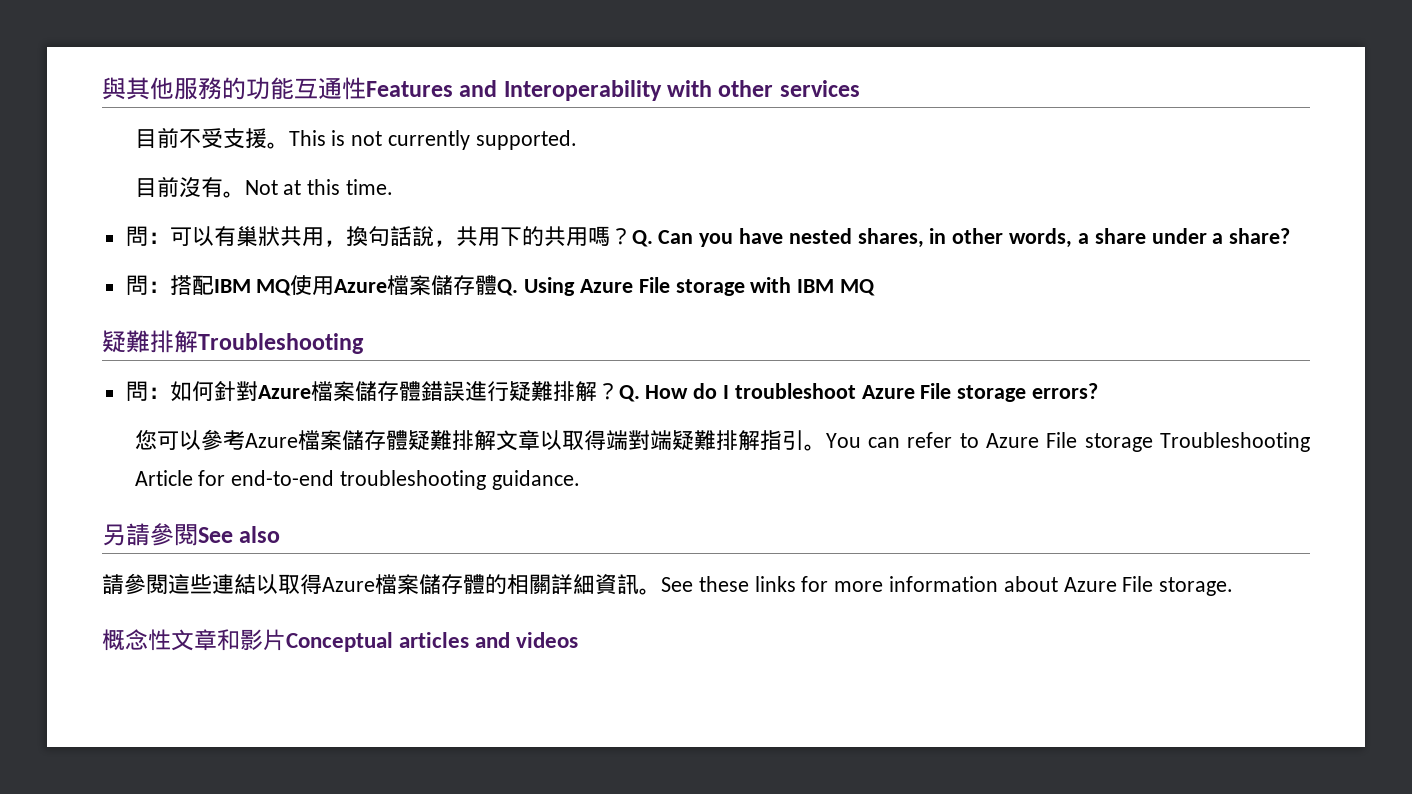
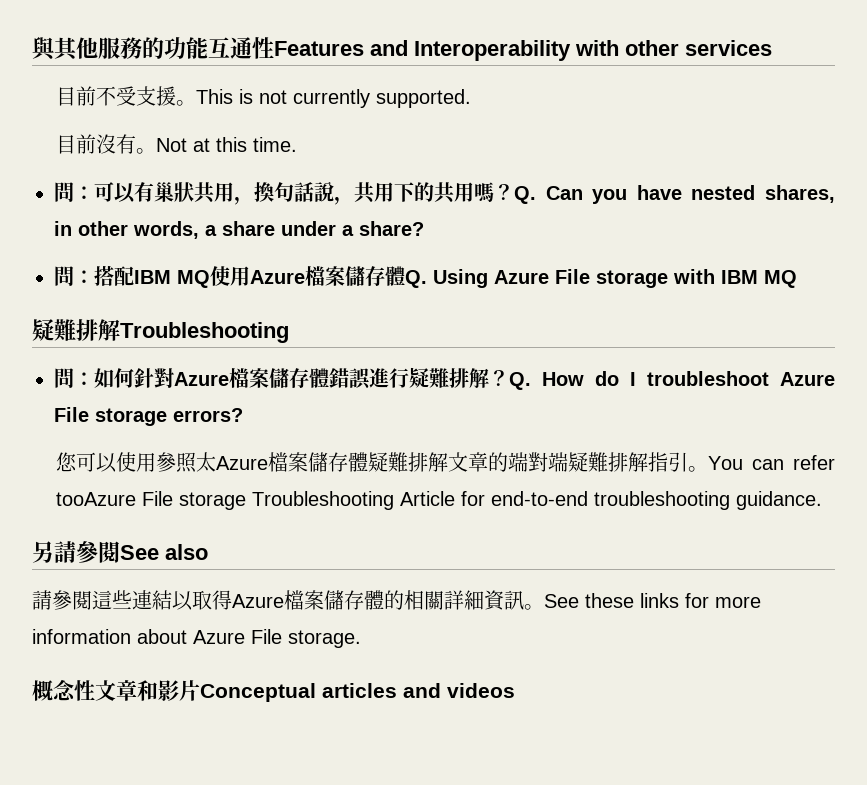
- 您可以參考Azure檔案儲存體疑難排解文章以取得端對端疑難排解指引。
+ 您可以使用參照太Azure檔案儲存體疑難排解文章的端對端疑難排解指引。
- You can refer to Azure File storage Troubleshooting Article for end-to-end troubleshooting guidance.
+ You can refer tooAzure File storage Troubleshooting Article for end-to-end troubleshooting guidance.

